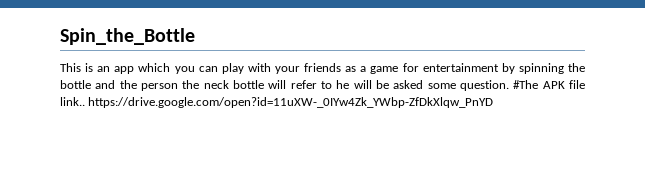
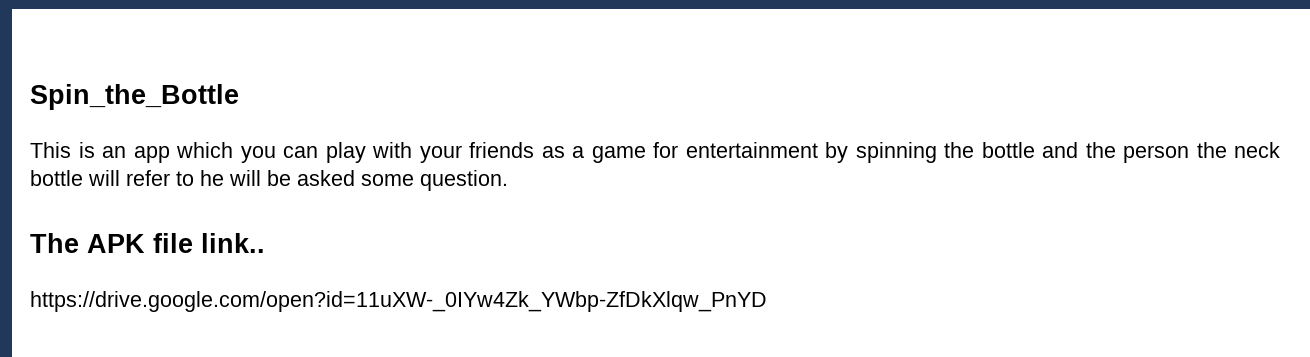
- This is an app which you can play with your friends as a game for entertainment by spinning the bottle and the person the neck bottle will refer to he will be asked some question. #The APK file link.. https://drive.google.com/open?id=11uXW-_0IYw4Zk_YWbp-ZfDkXlqw_PnYD
+ This is an app which you can play with your friends as a game for entertainment by spinning the bottle and the person the neck bottle will refer to he will be asked some question.
+ The APK file link..
+ https://drive.google.com/open?id=11uXW-_0IYw4Zk_YWbp-ZfDkXlqw_PnYD

